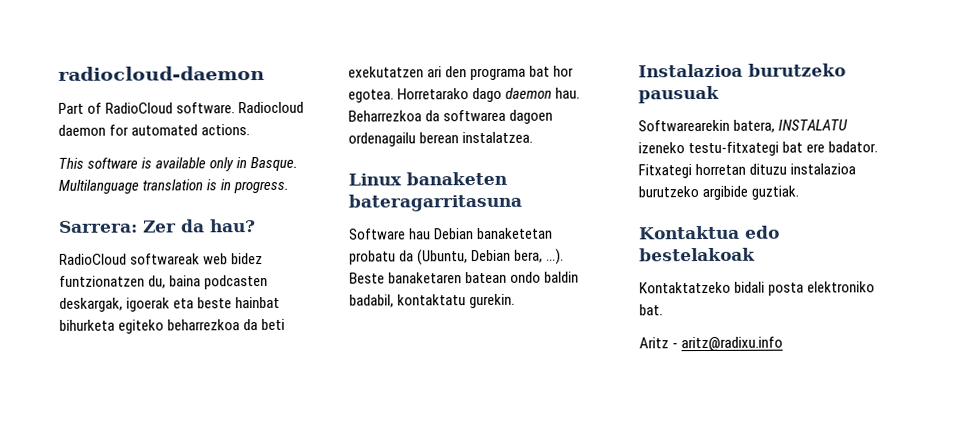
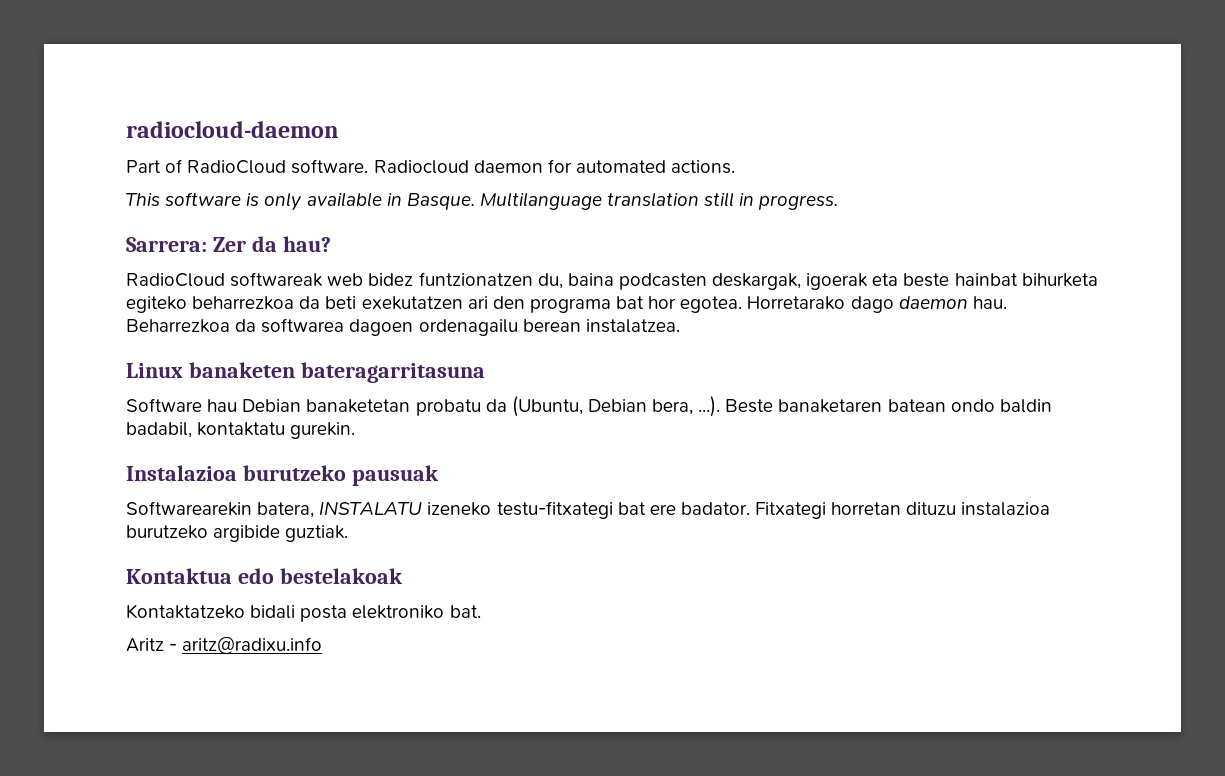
- This software is available only in Basque.
+ This software is only available in Basque.
- Multilanguage translation is in progress.
+ Multilanguage translation still in progress.

